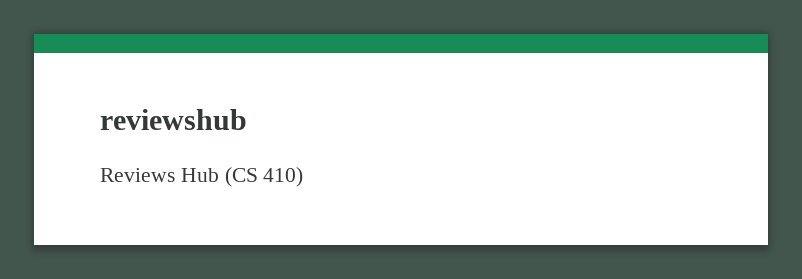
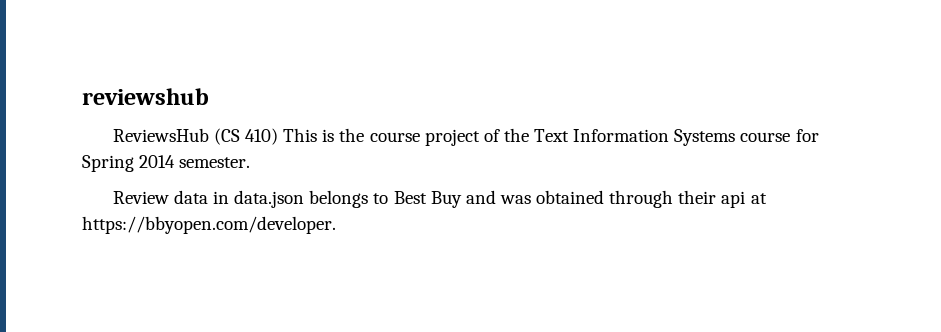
- Reviews Hub (CS 410)
+ ReviewsHub (CS 410) This is the course project of the Text Information Systems course for Spring 2014 semester.
+ Review data in data.json belongs to Best Buy and was obtained through their api at https://bbyopen.com/developer.

